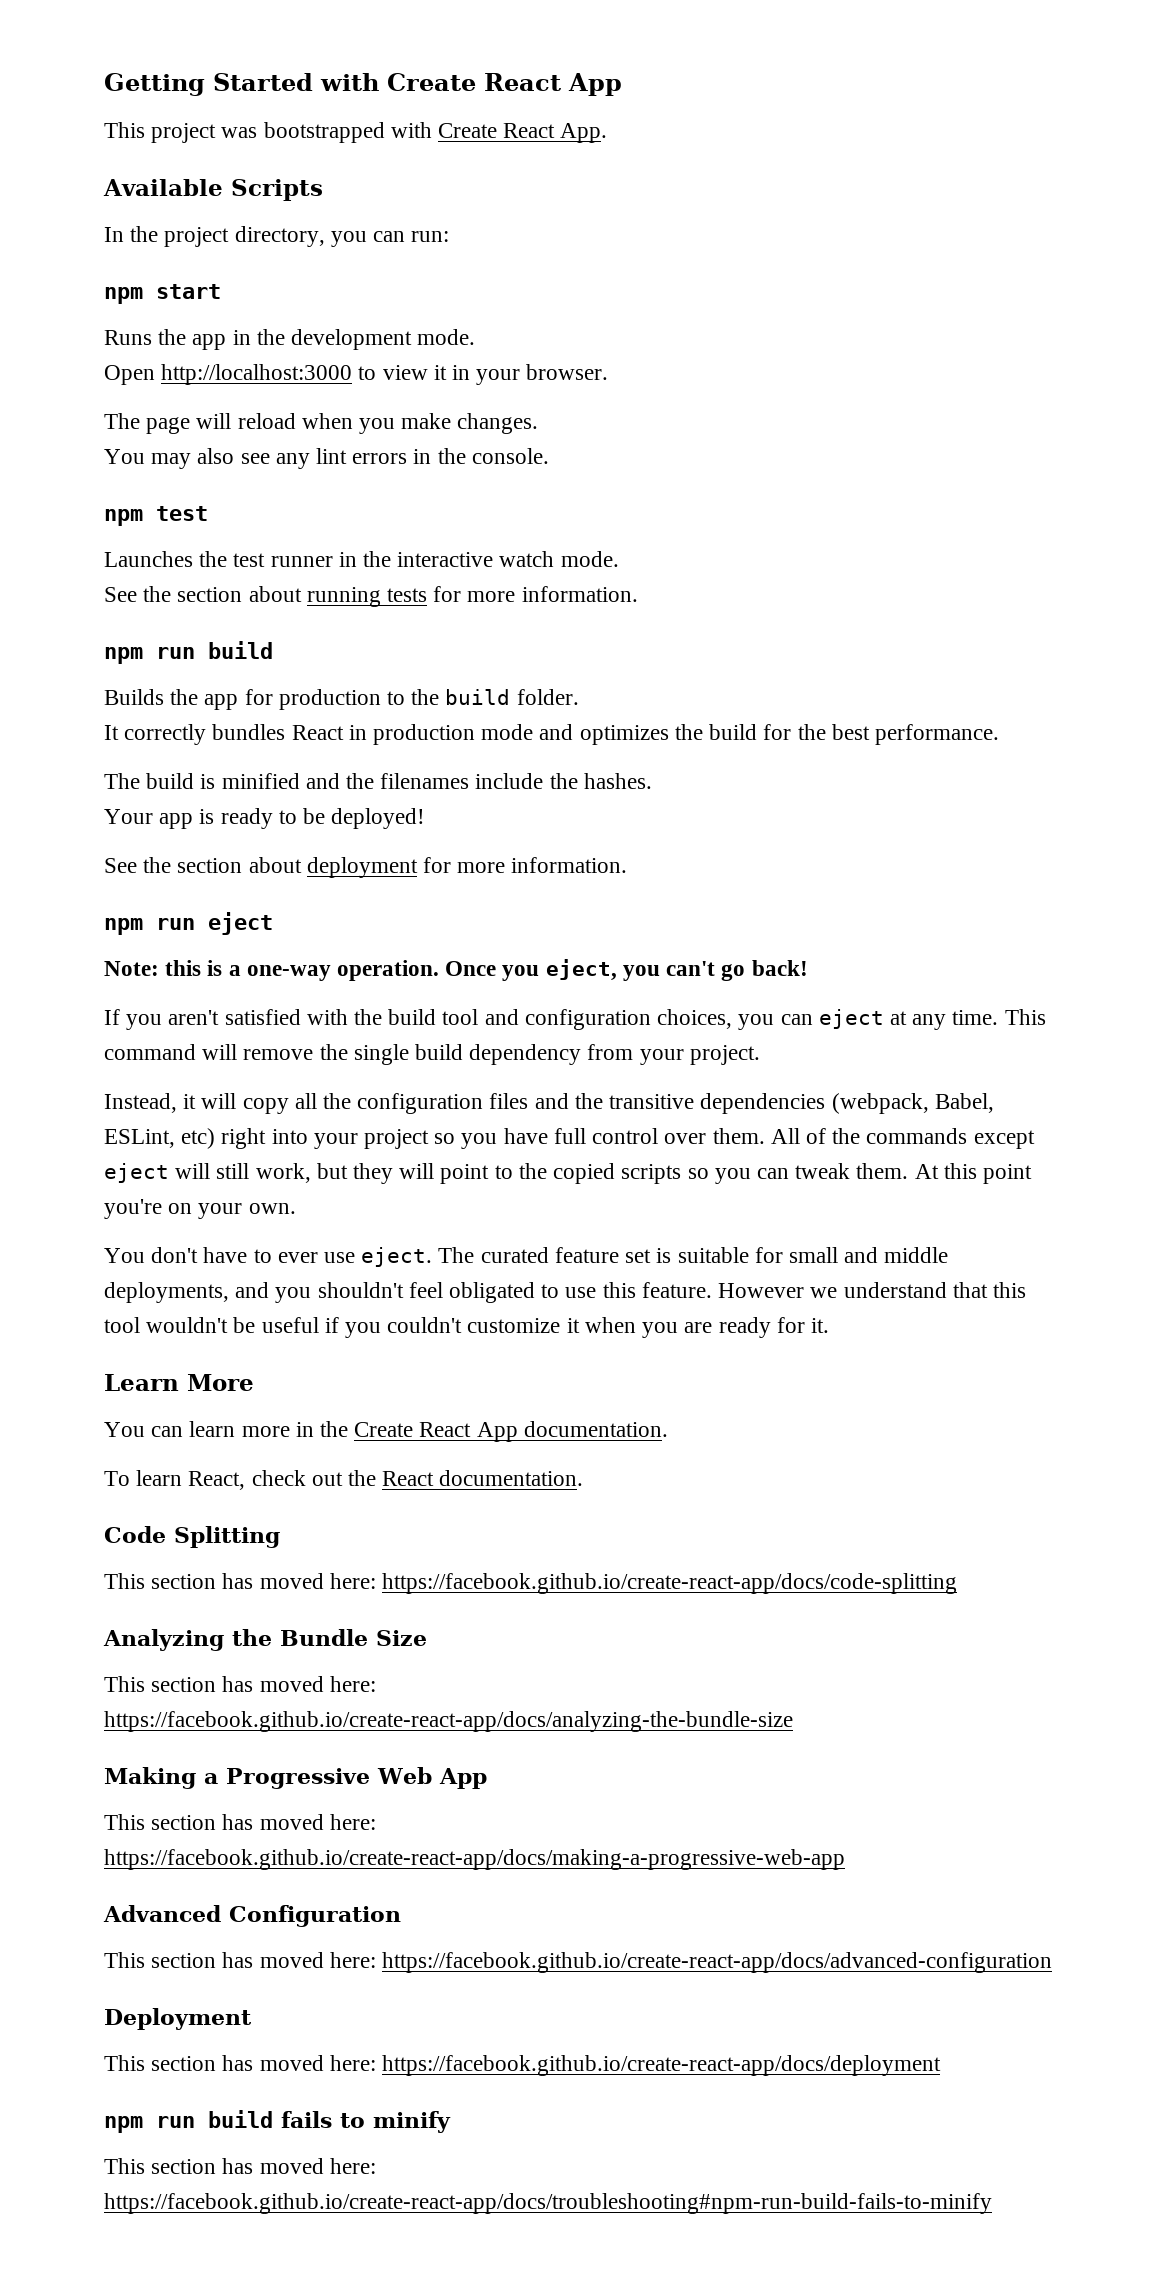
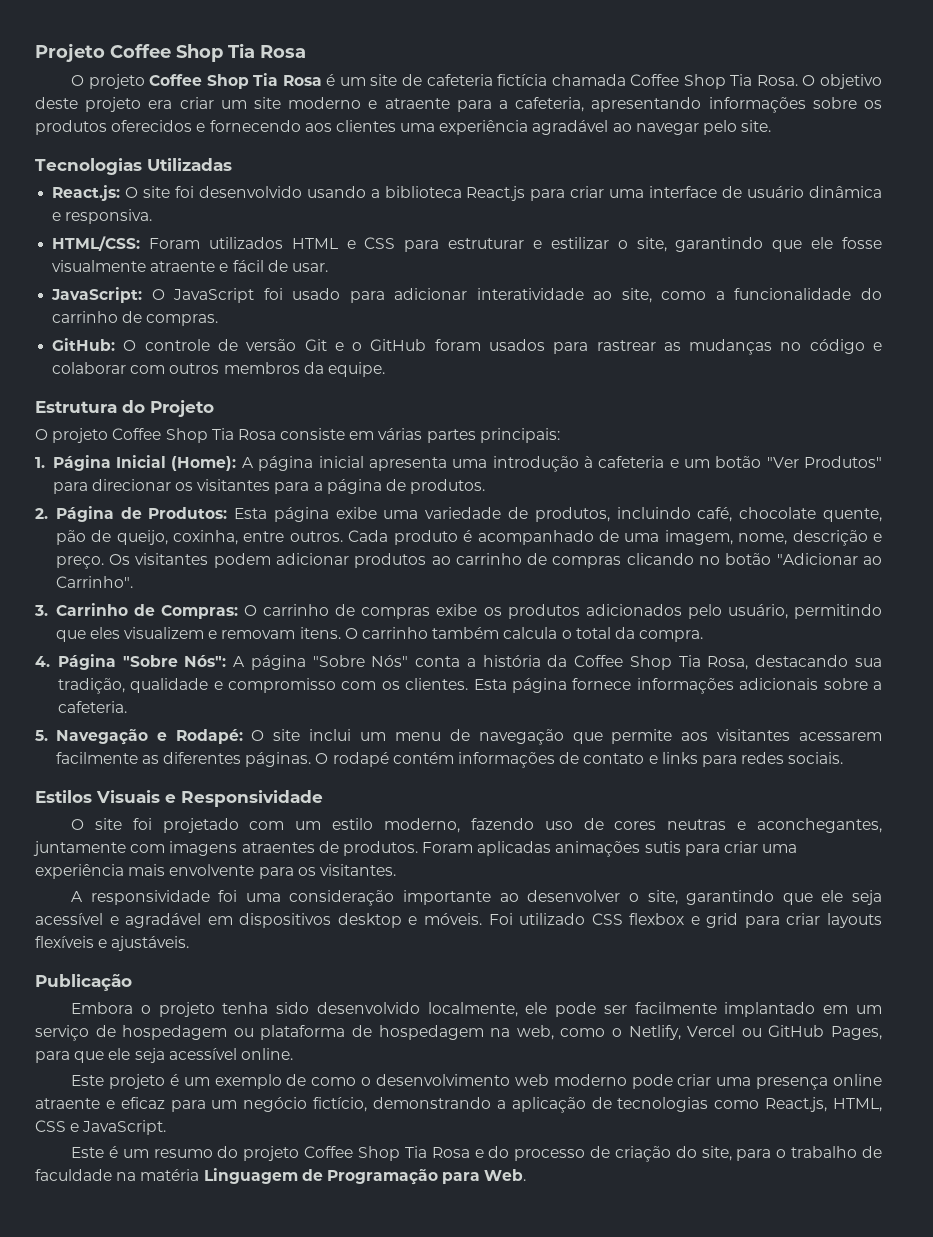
- Getting Started with Create React App
- This project was bootstrapped with Create React App.
- Available Scripts
- In the project directory, you can run:
- npm start
- Runs the app in the development mode.
- Open http://localhost:3000 to view it in your browser.
- The page will reload when you make changes.
- You may also see any lint errors in the console.
- npm test
- Launches the test runner in the interactive watch mode.
- See the section about running tests for more information.
- npm run build
- Builds the app for production to the build folder.
- It correctly bundles React in production mode and optimizes the build for the best performance.
- The build is minified and the filenames include the hashes.
- Your app is ready to be deployed!
- See the section about deployment for more information.
- npm run eject
- Note: this is a one-way operation. Once you eject, you can't go back!
- If you aren't satisfied with the build tool and configuration choices, you can eject at any time. This command will remove the single build dependency from your project.
- Instead, it will copy all the configuration files and the transitive dependencies (webpack, Babel, ESLint, etc) right into your project so you have full control over them. All of the commands except eject will still work, but they will point to the copied scripts so you can tweak them. At this point you're on your own.
- You don't have to ever use eject. The curated feature set is suitable for small and middle deployments, and you shouldn't feel obligated to use this feature. However we understand that this tool wouldn't be useful if you couldn't customize it when you are ready for it.
- Learn More
- You can learn more in the Create React App documentation.
- To learn React, check out the React documentation.
- Code Splitting
- This section has moved here: https://facebook.github.io/create-react-app/docs/code-splitting
- Analyzing the Bundle Size
- This section has moved here: https://facebook.github.io/create-react-app/docs/analyzing-the-bundle-size
- Making a Progressive Web App
- This section has moved here: https://facebook.github.io/create-react-app/docs/making-a-progressive-web-app
- Advanced Configuration
- This section has moved here: https://facebook.github.io/create-react-app/docs/advanced-configuration
- Deployment
- This section has moved here: https://facebook.github.io/create-react-app/docs/deployment
- npm run build fails to minify
- This section has moved here: https://facebook.github.io/create-react-app/docs/troubleshooting#npm-run-build-fails-to-minify
+ Projeto Coffee Shop Tia Rosa
+ O projeto Coffee Shop Tia Rosa é um site de cafeteria fictícia chamada Coffee Shop Tia Rosa. O objetivo deste projeto era criar um site moderno e atraente para a cafeteria, apresentando informações sobre os produtos oferecidos e fornecendo aos clientes uma experiência agradável ao navegar pelo site.
+ Tecnologias Utilizadas
+ React.js: O site foi desenvolvido usando a biblioteca React.js para criar uma interface de usuário dinâmica e responsiva.
+ HTML/CSS: Foram utilizados HTML e CSS para estruturar e estilizar o site, garantindo que ele fosse visualmente atraente e fácil de usar.
+ JavaScript: O JavaScript foi usado para adicionar interatividade ao site, como a funcionalidade do carrinho de compras.
+ GitHub: O controle de versão Git e o GitHub foram usados para rastrear as mudanças no código e colaborar com outros membros da equipe.
+ Estrutura do Projeto
+ O projeto Coffee Shop Tia Rosa consiste em várias partes principais:
+ 1. Página Inicial (Home): A página inicial apresenta uma introdução à cafeteria e um botão "Ver Produtos" para direcionar os visitantes para a página de produtos.
+ 2. Página de Produtos: Esta página exibe uma variedade de produtos, incluindo café, chocolate quente, pão de queijo, coxinha, entre outros. Cada produto é acompanhado de uma imagem, nome, descrição e preço. Os visitantes podem adicionar produtos ao carrinho de compras clicando no botão "Adicionar ao Carrinho".
+ 3. Carrinho de Compras: O carrinho de compras exibe os produtos adicionados pelo usuário, permitindo que eles visualizem e removam itens. O carrinho também calcula o total da compra.
+ 4. Página "Sobre Nós": A página "Sobre Nós" conta a história da Coffee Shop Tia Rosa, destacando sua tradição, qualidade e compromisso com os clientes. Esta página fornece informações adicionais sobre a cafeteria.
+ 5. Navegação e Rodapé: O site inclui um menu de navegação que permite aos visitantes acessarem facilmente as diferentes páginas. O rodapé contém informações de contato e links para redes sociais.
+ Estilos Visuais e Responsividade
+ O site foi projetado com um estilo moderno, fazendo uso de cores neutras e aconchegantes, juntamente com imagens atraentes de produtos. Foram aplicadas animações sutis para criar uma experiência mais envolvente para os visitantes.
+ A responsividade foi uma consideração importante ao desenvolver o site, garantindo que ele seja acessível e agradável em dispositivos desktop e móveis. Foi utilizado CSS flexbox e grid para criar layouts flexíveis e ajustáveis.
+ Publicação
+ Embora o projeto tenha sido desenvolvido localmente, ele pode ser facilmente implantado em um serviço de hospedagem ou plataforma de hospedagem na web, como o Netlify, Vercel ou GitHub Pages, para que ele seja acessível online.
+ Este projeto é um exemplo de como o desenvolvimento web moderno pode criar uma presença online atraente e eficaz para um negócio fictício, demonstrando a aplicação de tecnologias como React.js, HTML, CSS e JavaScript.
+ Este é um resumo do projeto Coffee Shop Tia Rosa e do processo de criação do site, para o trabalho de faculdade na matéria Linguagem de Programação para Web.

